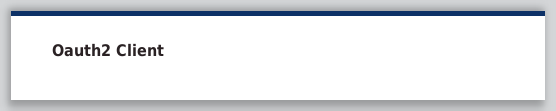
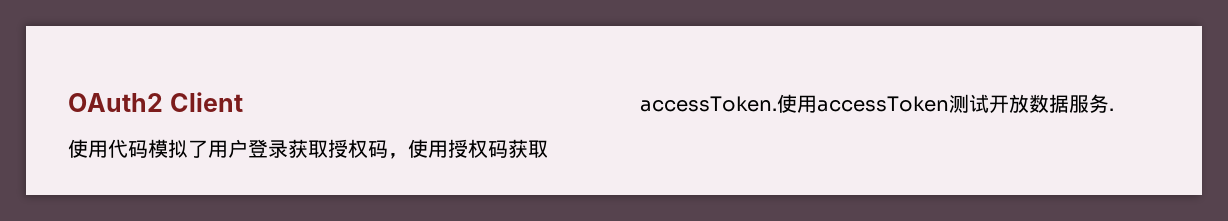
- Oauth2 Client
+ OAuth2 Client
+ 使用代码模拟了用户登录获取授权码，使用授权码获取accessToken.使用accessToken测试开放数据服务.

